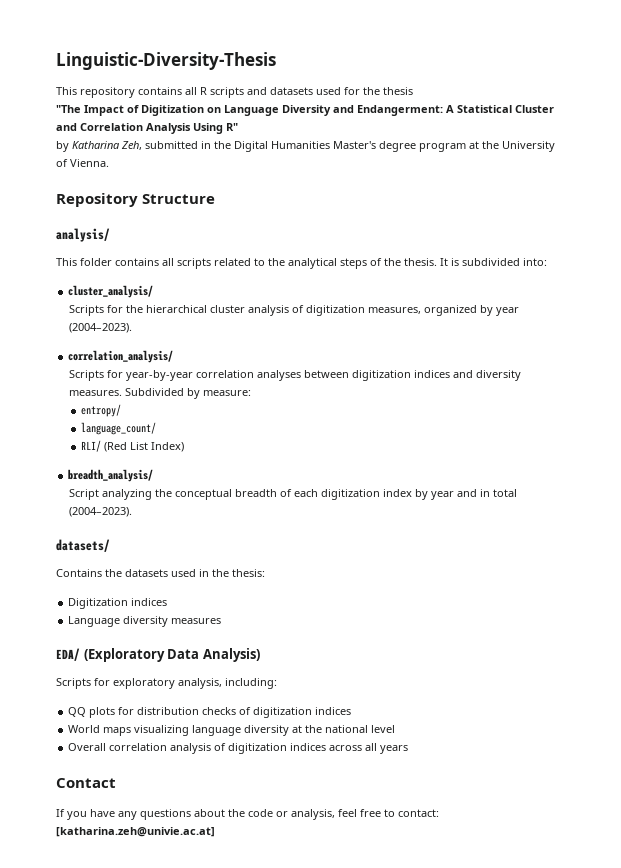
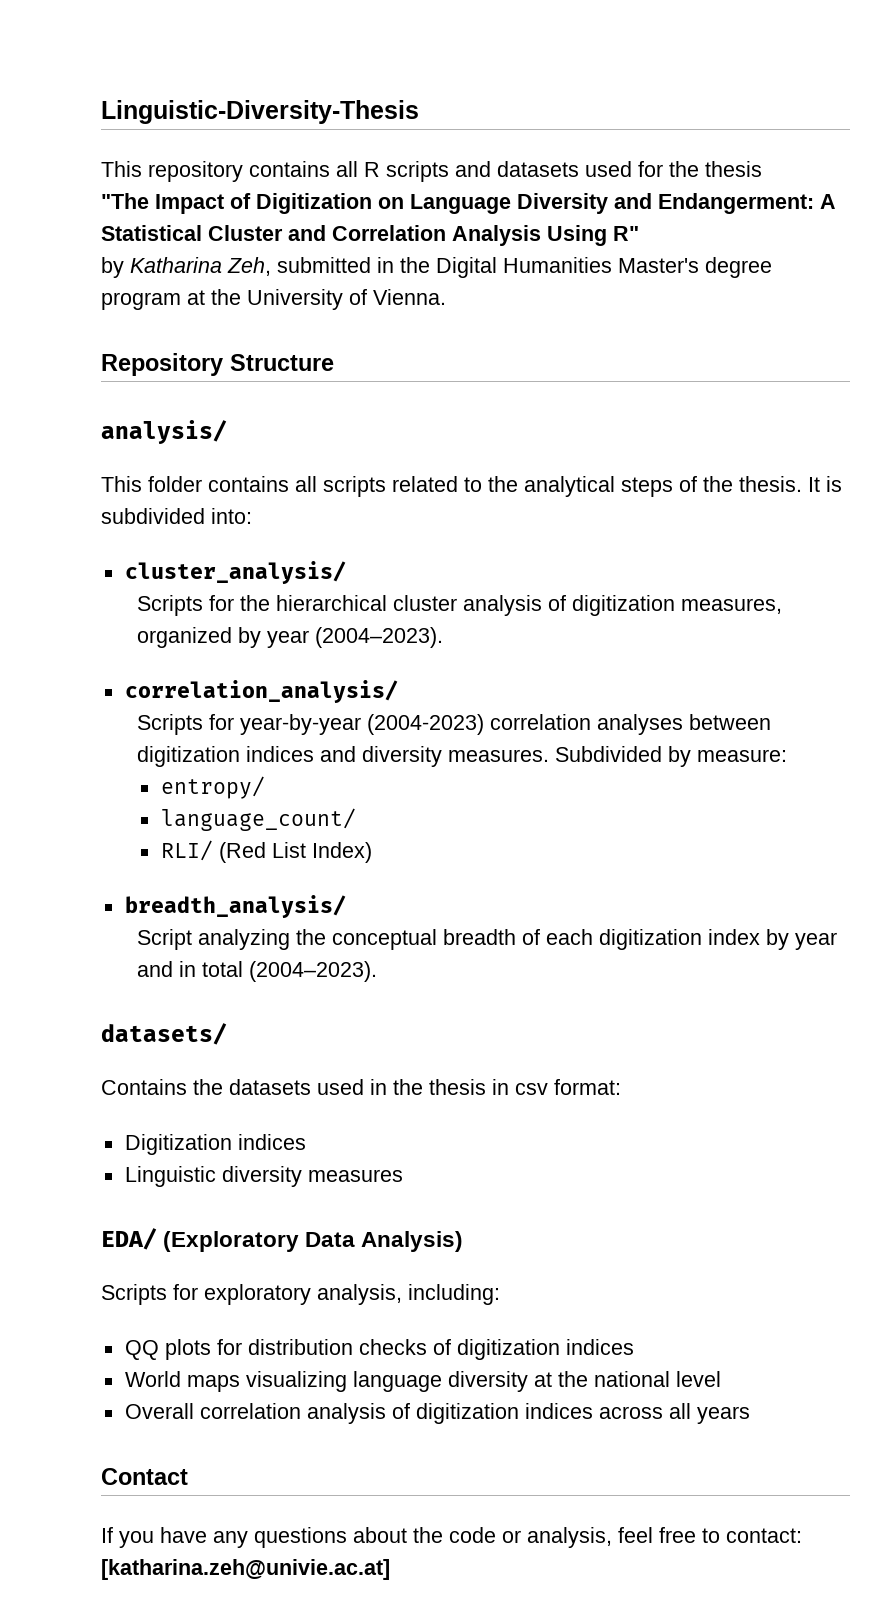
- Scripts for year-by-year correlation analyses between digitization indices and diversity measures.
+ Scripts for year-by-year (2004-2023) correlation analyses between digitization indices and diversity measures.
- Contains the datasets used in the thesis:
+ Contains the datasets used in the thesis in csv format:
- Language diversity measures
+ Linguistic diversity measures

